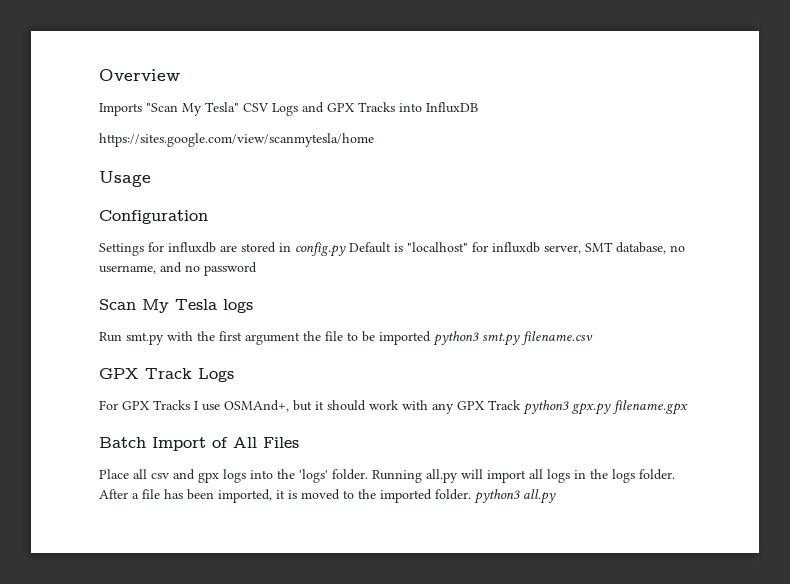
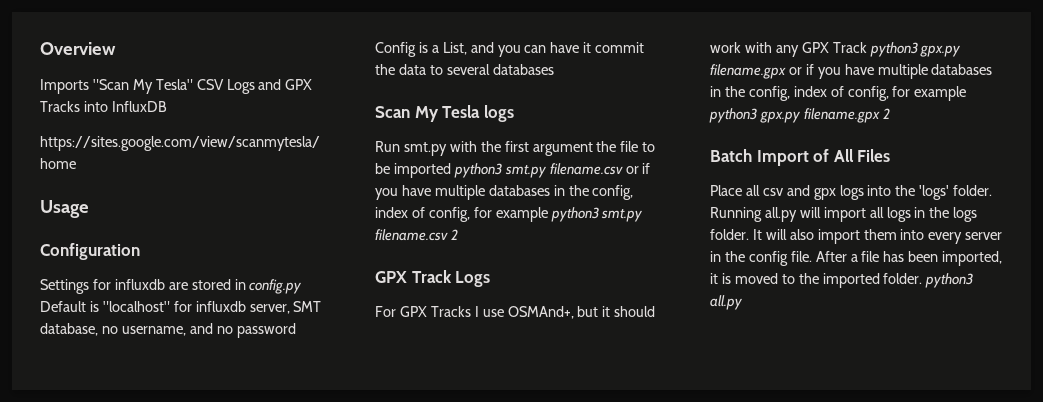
- Settings for influxdb are stored in config.py Default is "localhost" for influxdb server, SMT database, no username, and no password
+ Settings for influxdb are stored in config.py Default is "localhost" for influxdb server, SMT database, no username, and no password Config is a List, and you can have it commit the data to several databases
- Run smt.py with the first argument the file to be imported python3 smt.py filename.csv
+ Run smt.py with the first argument the file to be imported python3 smt.py filename.csv or if you have multiple databases in the config, index of config, for example python3 smt.py filename.csv 2
- For GPX Tracks I use OSMAnd+, but it should work with any GPX Track python3 gpx.py filename.gpx
+ For GPX Tracks I use OSMAnd+, but it should work with any GPX Track python3 gpx.py filename.gpx or if you have multiple databases in the config, index of config, for example python3 gpx.py filename.gpx 2
+ It will also import them into every server in the config file.

